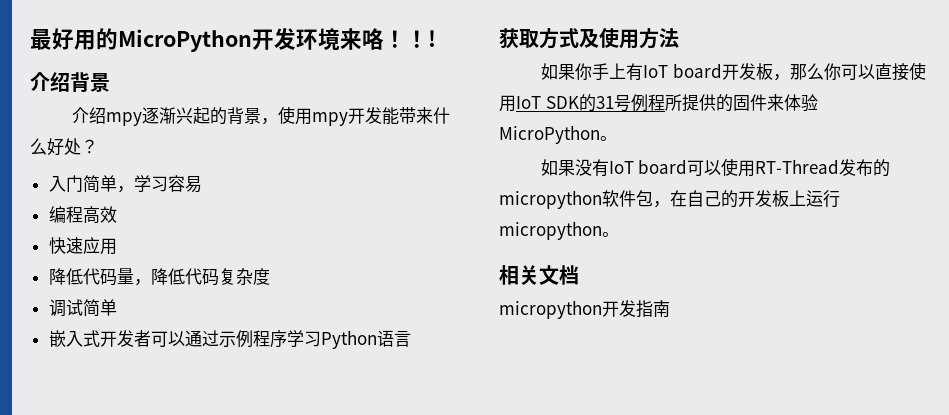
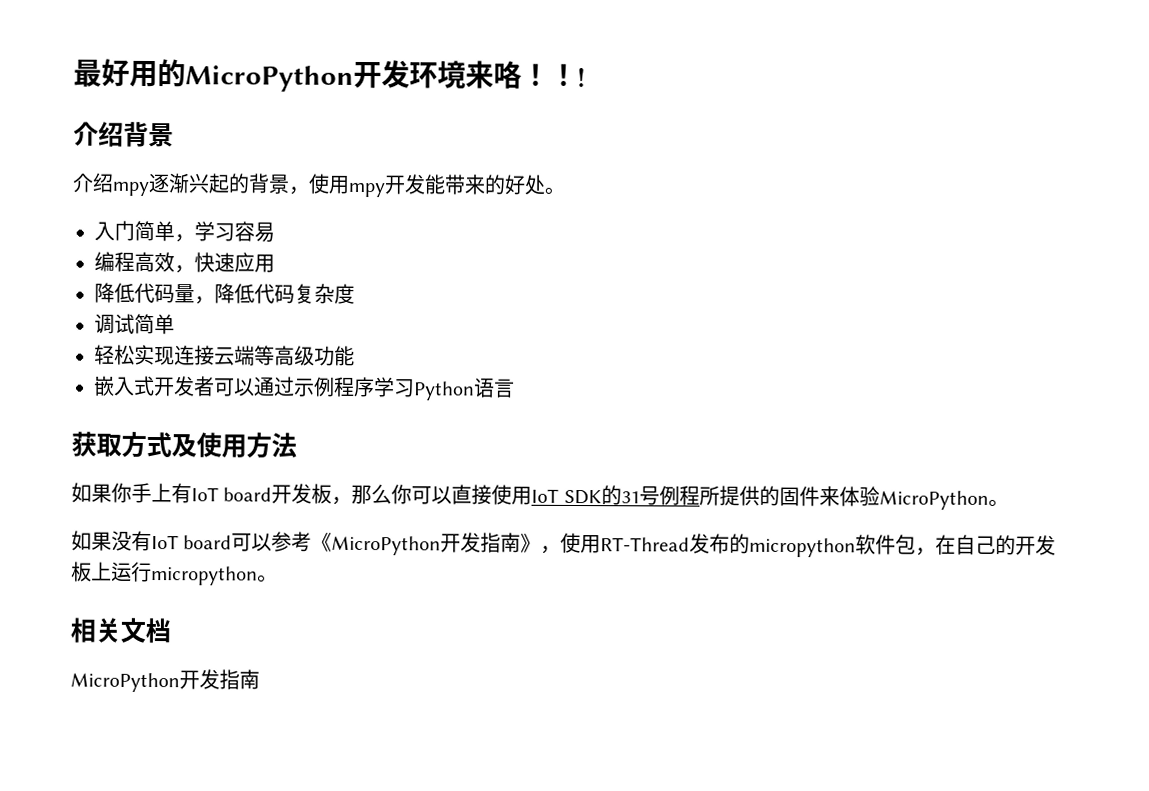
- 介绍mpy逐渐兴起的背景，使用mpy开发能带来什么好处？
+ 介绍mpy逐渐兴起的背景，使用mpy开发能带来的好处。
- 编程高效
- 快速应用
+ 编程高效，快速应用
+ 轻松实现连接云端等高级功能
- 如果没有IoT board可以使用RT-Thread发布的micropython软件包，在自己的开发板上运行micropython。
+ 如果没有IoT board可以参考《MicroPython开发指南》，使用RT-Thread发布的micropython软件包，在自己的开发板上运行micropython。
  相关文档
- micropython开发指南
+ MicroPython开发指南

